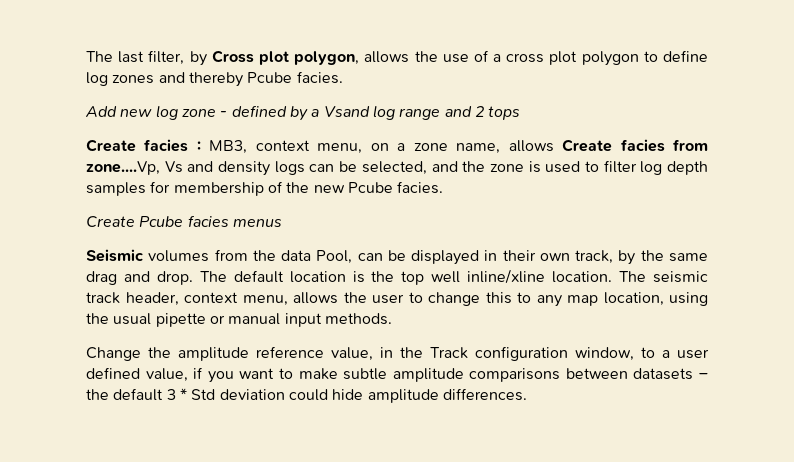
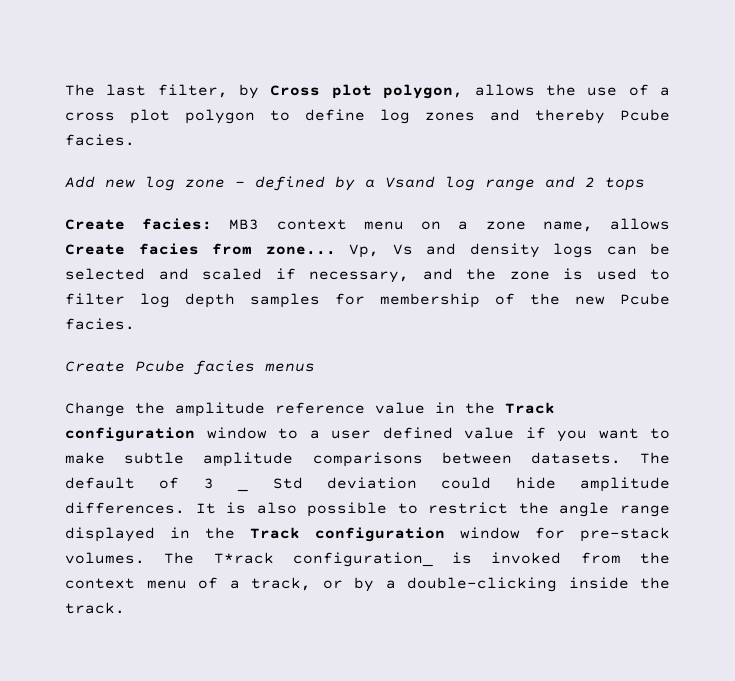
- Create facies : MB3, context menu, on a zone name, allows Create facies from zone....Vp, Vs and density logs can be selected, and the zone is used to filter log depth samples for membership of the new Pcube facies.
+ Create facies: MB3 context menu on a zone name, allows Create facies from zone... Vp, Vs and density logs can be selected and scaled if necessary, and the zone is used to filter log depth samples for membership of the new Pcube facies.
- Seismic volumes from the data Pool, can be displayed in their own track, by the same drag and drop. The default location is the top well inline/xline location. The seismic track header, context menu, allows the user to change this to any map location, using the usual pipette or manual input methods.
- Change the amplitude reference value, in the Track configuration window, to a user defined value, if you want to make subtle amplitude comparisons between datasets – the default 3 * Std deviation could hide amplitude differences.
+ Change the amplitude reference value in the Track configuration window to a user defined value if you want to make subtle amplitude comparisons between datasets. The default of 3 _ Std deviation could hide amplitude differences.
+ It is also possible to restrict the angle range displayed in the Track configuration window for pre-stack volumes. The T*rack configuration_ is invoked from the context menu of a track, or by a double-clicking inside the track.

